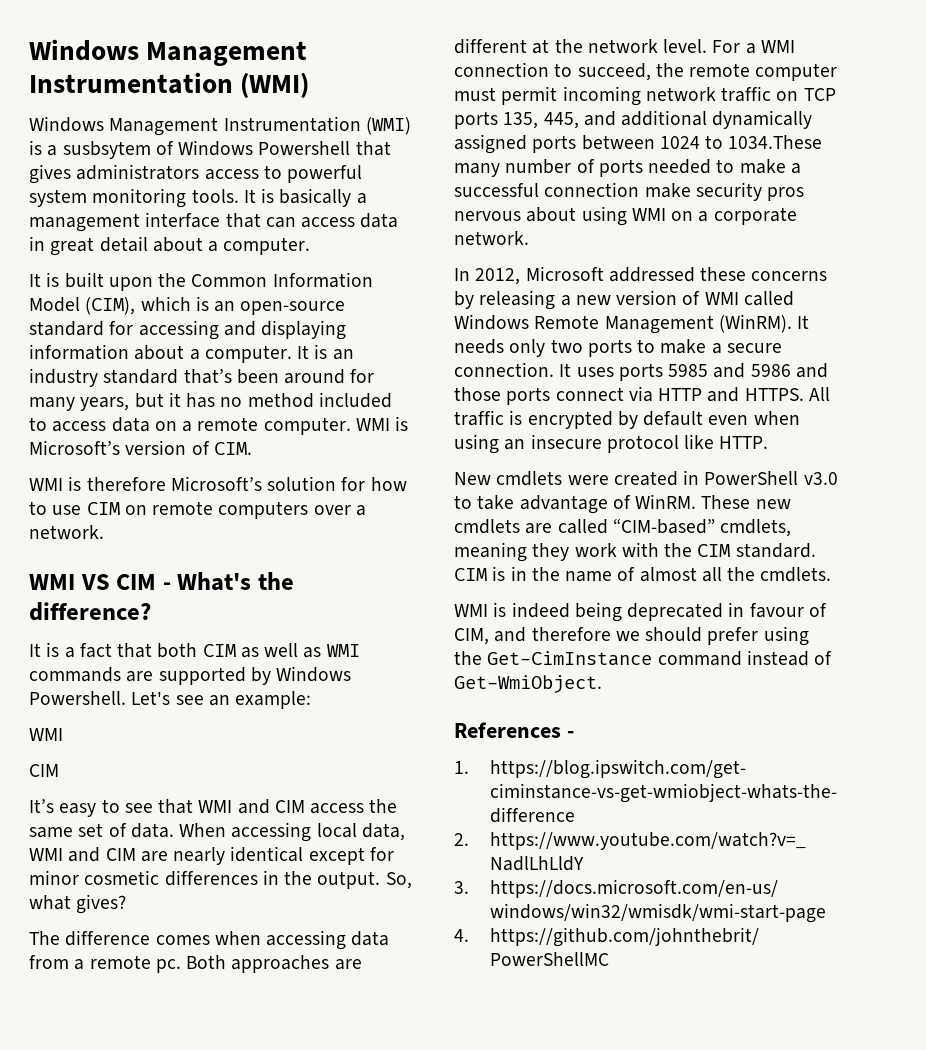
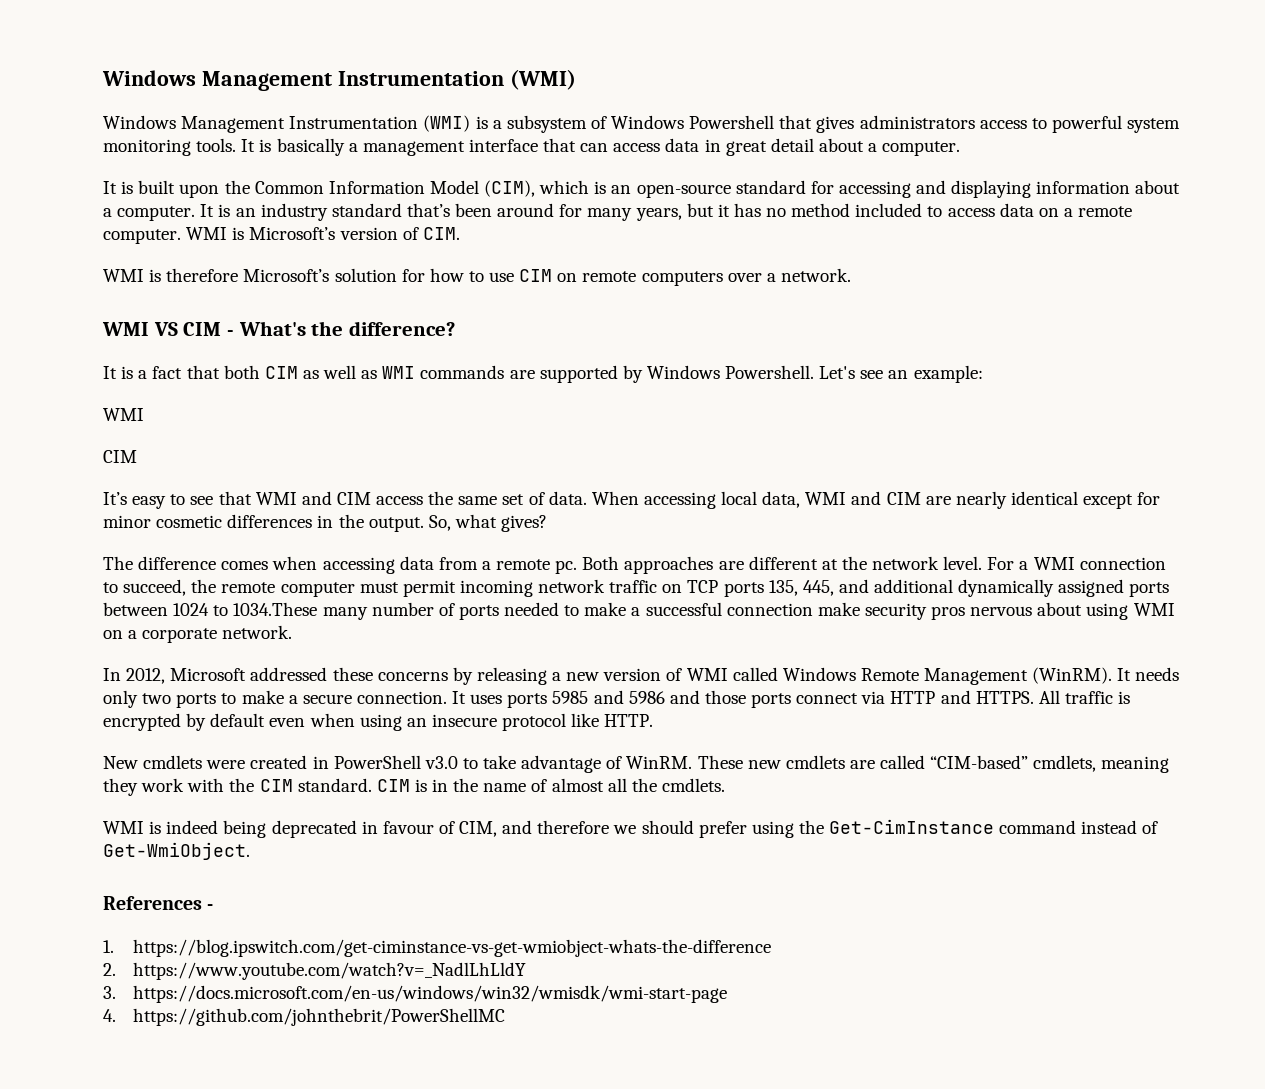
- Windows Management Instrumentation (WMI) is a susbsytem of Windows Powershell that gives administrators access to powerful system monitoring tools.
+ Windows Management Instrumentation (WMI) is a subsystem of Windows Powershell that gives administrators access to powerful system monitoring tools.

